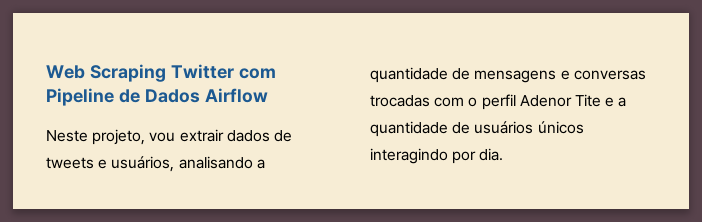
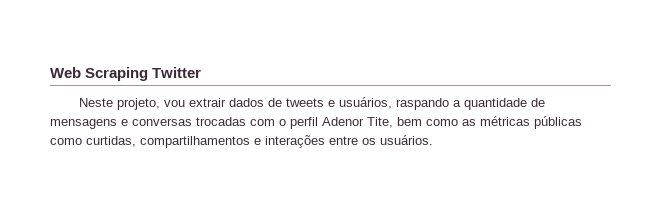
- Web Scraping Twitter com Pipeline de Dados Airflow
+ Web Scraping Twitter
- Neste projeto, vou extrair dados de tweets e usuários, analisando a quantidade de mensagens e conversas trocadas com o perfil Adenor Tite e a quantidade de usuários únicos interagindo por dia.
+ Neste projeto, vou extrair dados de tweets e usuários, raspando a quantidade de mensagens e conversas trocadas com o perfil Adenor Tite, bem como as métricas públicas como curtidas, compartilhamentos e interações entre os usuários.

